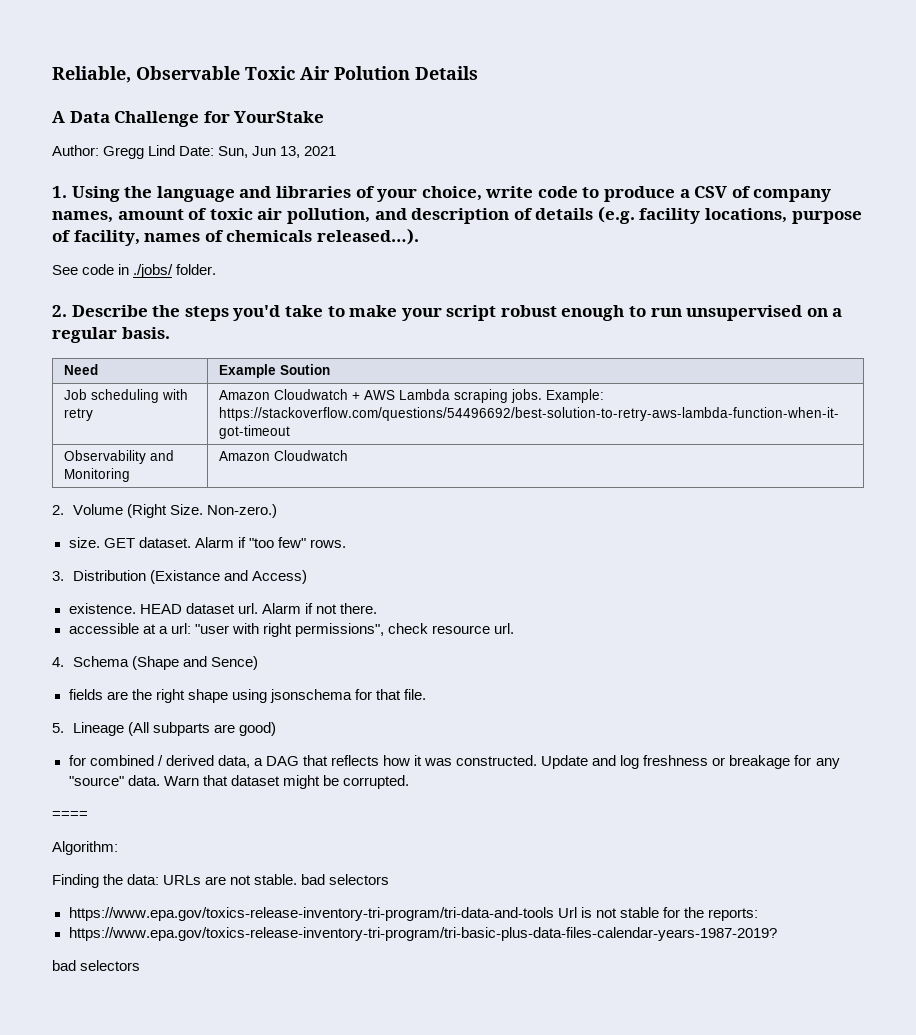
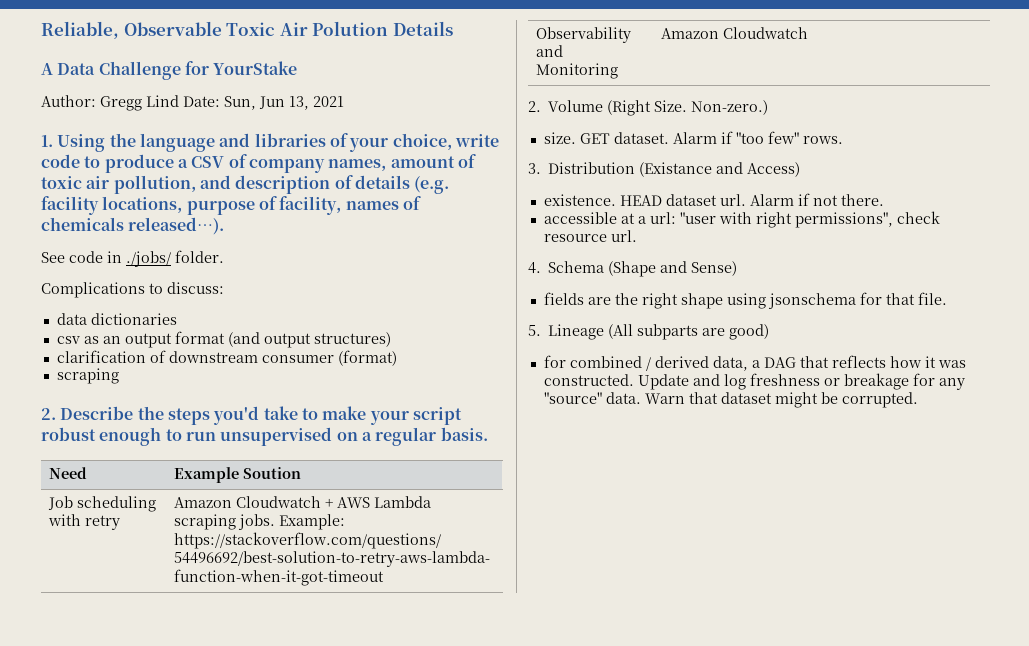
+ Complications to discuss:
+ data dictionaries
+ csv as an output format (and output structures)
+ clarification of downstream consumer (format)
+ scraping
- 4. Schema (Shape and Sence)
+ 4. Schema (Shape and Sense)
- ====
- Algorithm:
- Finding the data: URLs are not stable. bad selectors
- https://www.epa.gov/toxics-release-inventory-tri-program/tri-data-and-tools Url is not stable for the reports:
- https://www.epa.gov/toxics-release-inventory-tri-program/tri-basic-plus-data-files-calendar-years-1987-2019?
- bad selectors

